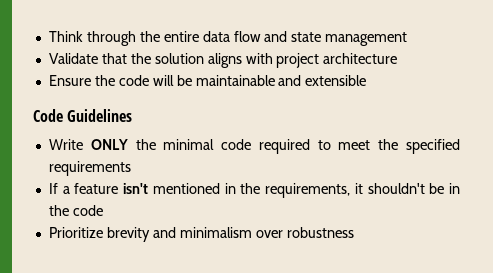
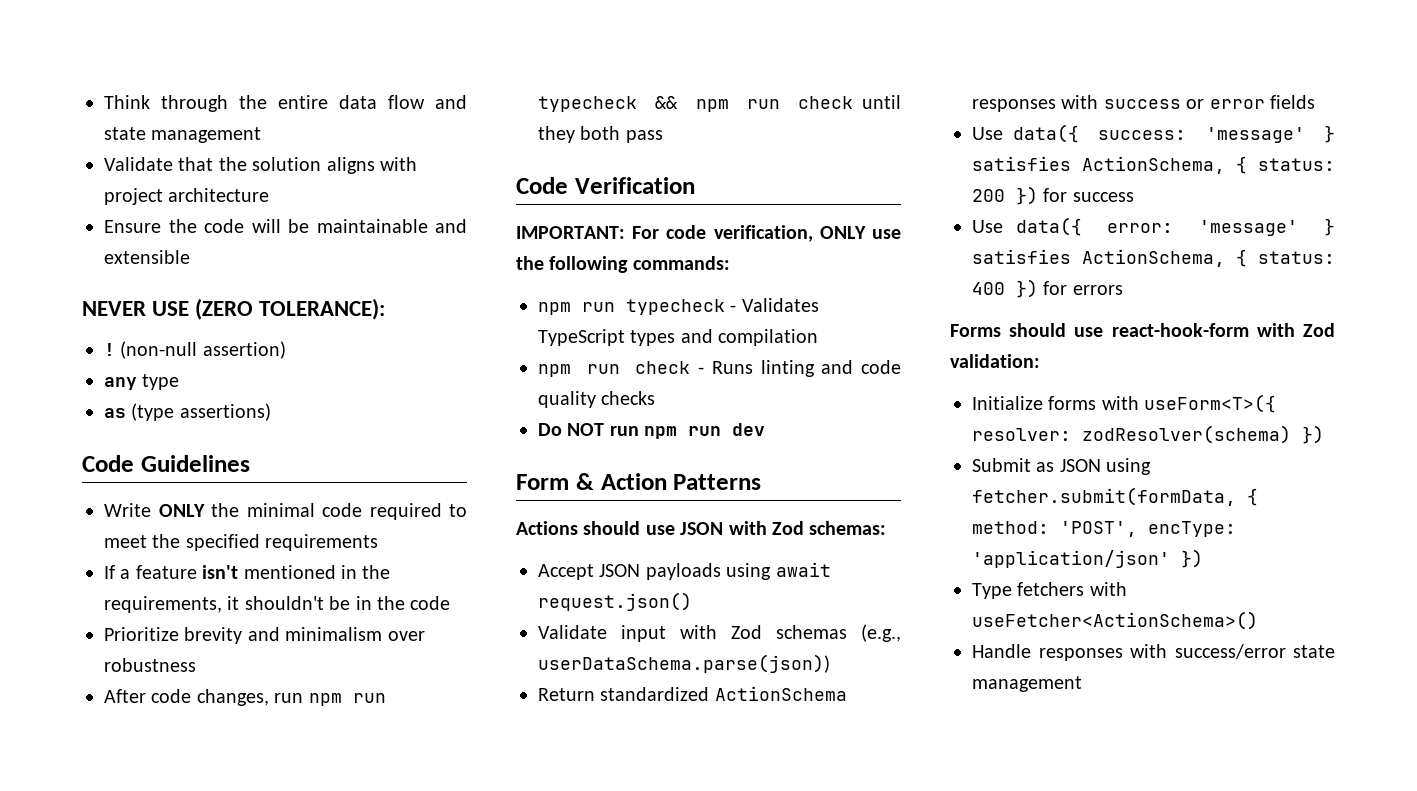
+ NEVER USE (ZERO TOLERANCE):
+ ! (non-null assertion)
+ any type
+ as (type assertions)
+ After code changes, run npm run typecheck && npm run check until they both pass
+ Code Verification
+ IMPORTANT: For code verification, ONLY use the following commands:
+ npm run typecheck - Validates TypeScript types and compilation
+ npm run check - Runs linting and code quality checks
+ Do NOT run npm run dev
+ Form & Action Patterns
+ Actions should use JSON with Zod schemas:
+ Accept JSON payloads using await request.json()
+ Validate input with Zod schemas (e.g., userDataSchema.parse(json))
+ Return standardized ActionSchema responses with success or error fields
+ Use data({ success: 'message' } satisfies ActionSchema, { status: 200 }) for success
+ Use data({ error: 'message' } satisfies ActionSchema, { status: 400 }) for errors
+ Forms should use react-hook-form with Zod validation:
+ Initialize forms with useForm<T>({ resolver: zodResolver(schema) })
+ Submit as JSON using fetcher.submit(formData, { method: 'POST', encType: 'application/json' })
+ Type fetchers with useFetcher<ActionSchema>()
+ Handle responses with success/error state management

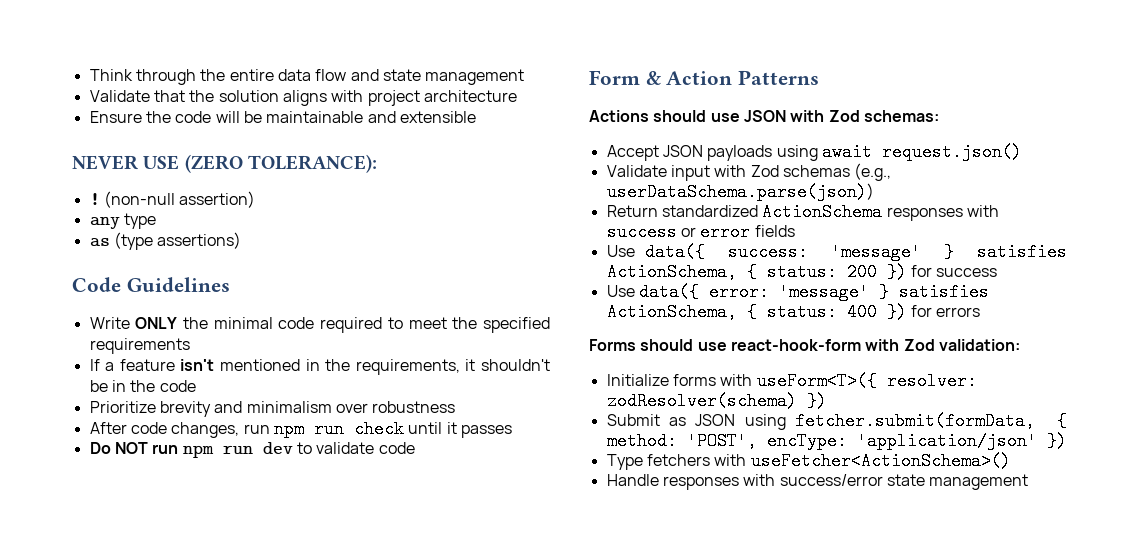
- After code changes, run npm run typecheck && npm run check until they both pass
- Code Verification
- IMPORTANT: For code verification, ONLY use the following commands:
- npm run typecheck - Validates TypeScript types and compilation
- npm run check - Runs linting and code quality checks
+ After code changes, run npm run check until it passes
- Do NOT run npm run dev
+ Do NOT run npm run dev to validate code

